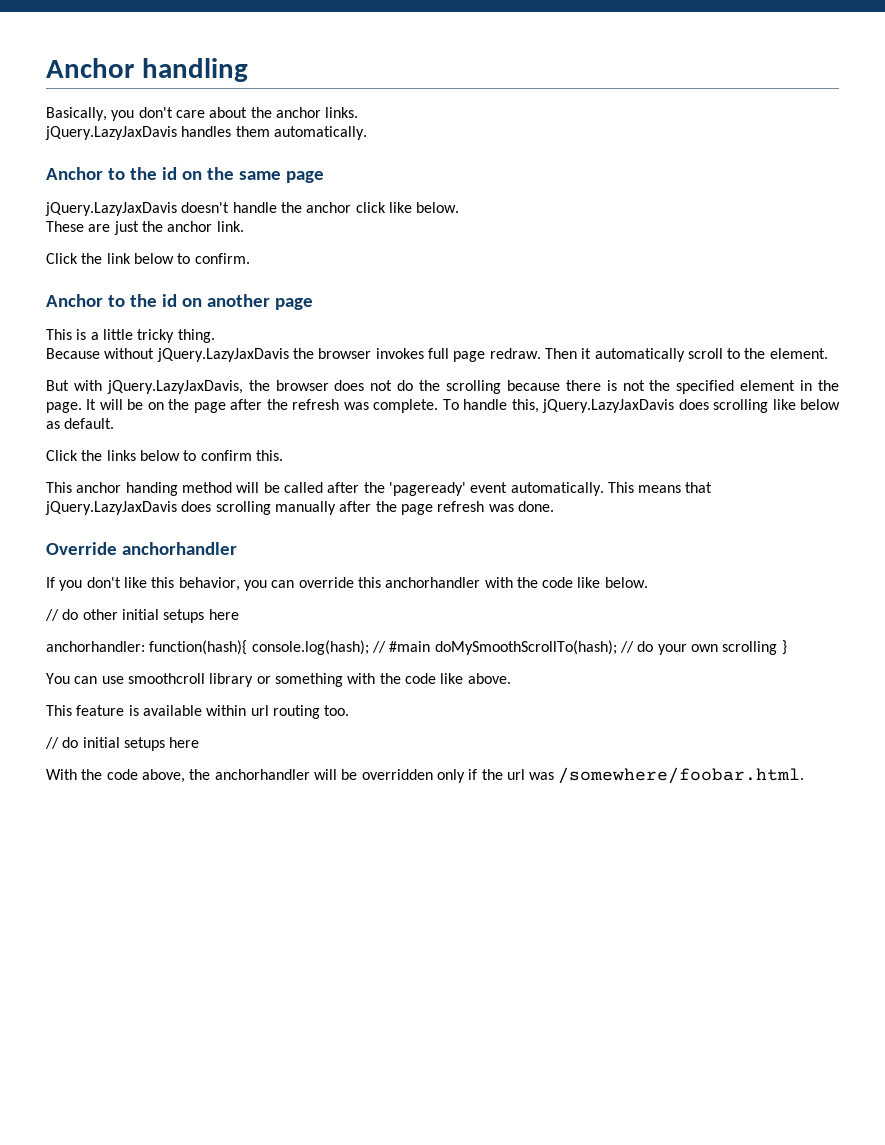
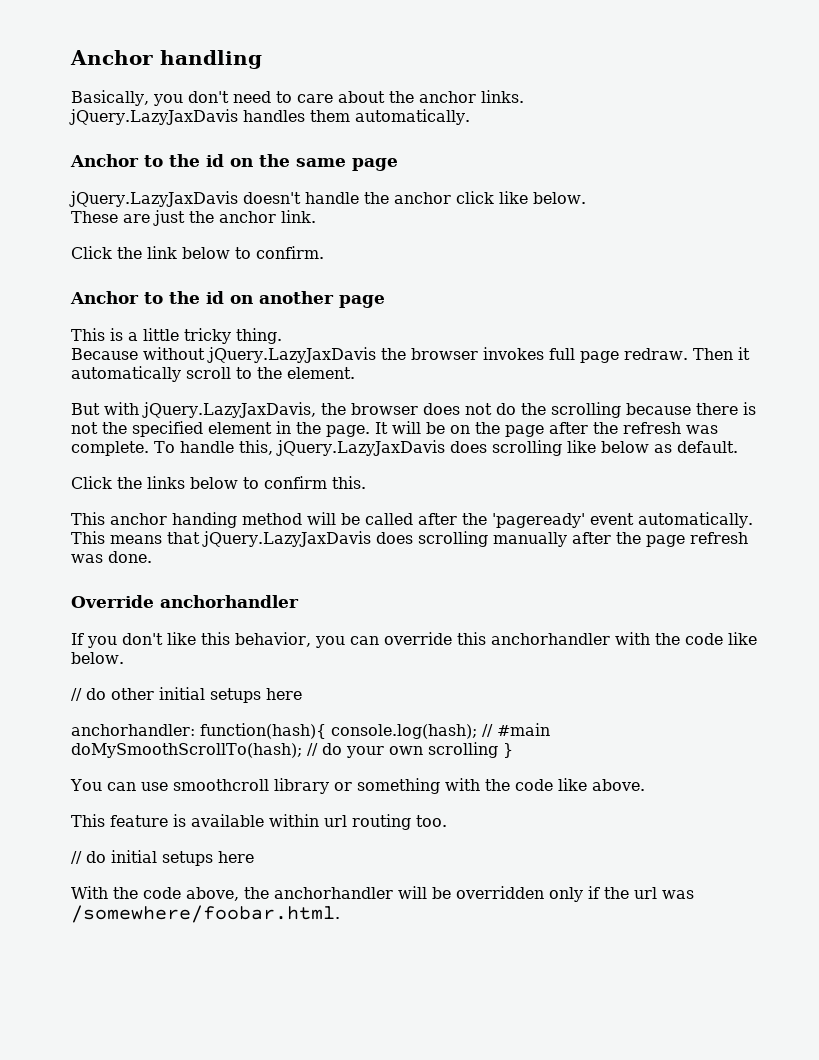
- Basically, you don't care about the anchor links.
+ Basically, you don't need to care about the anchor links.

